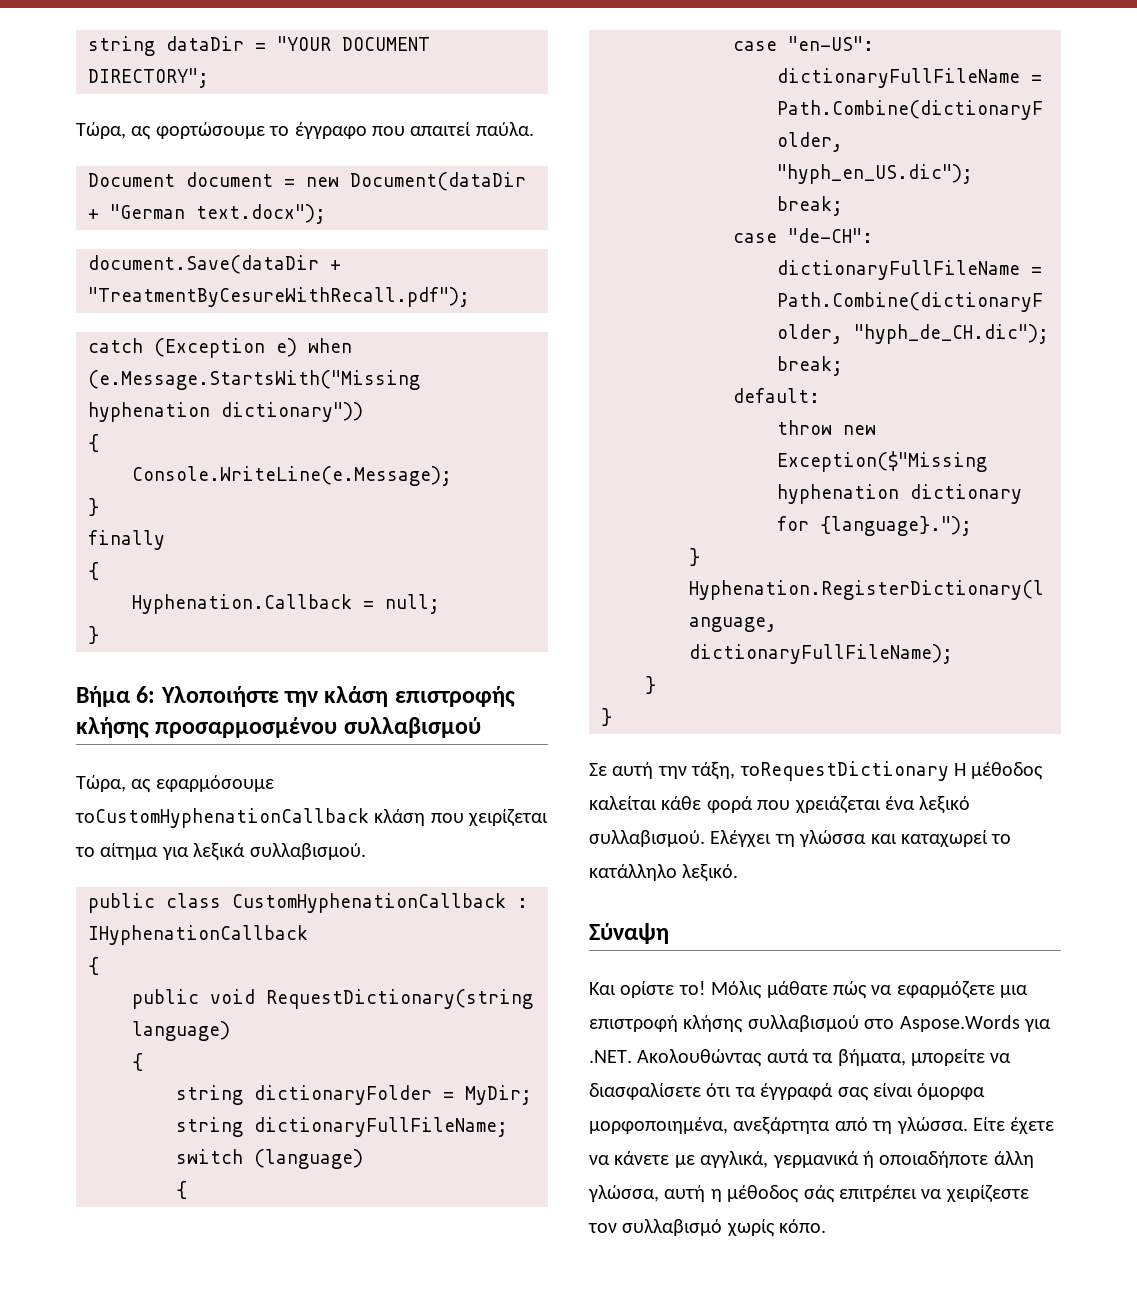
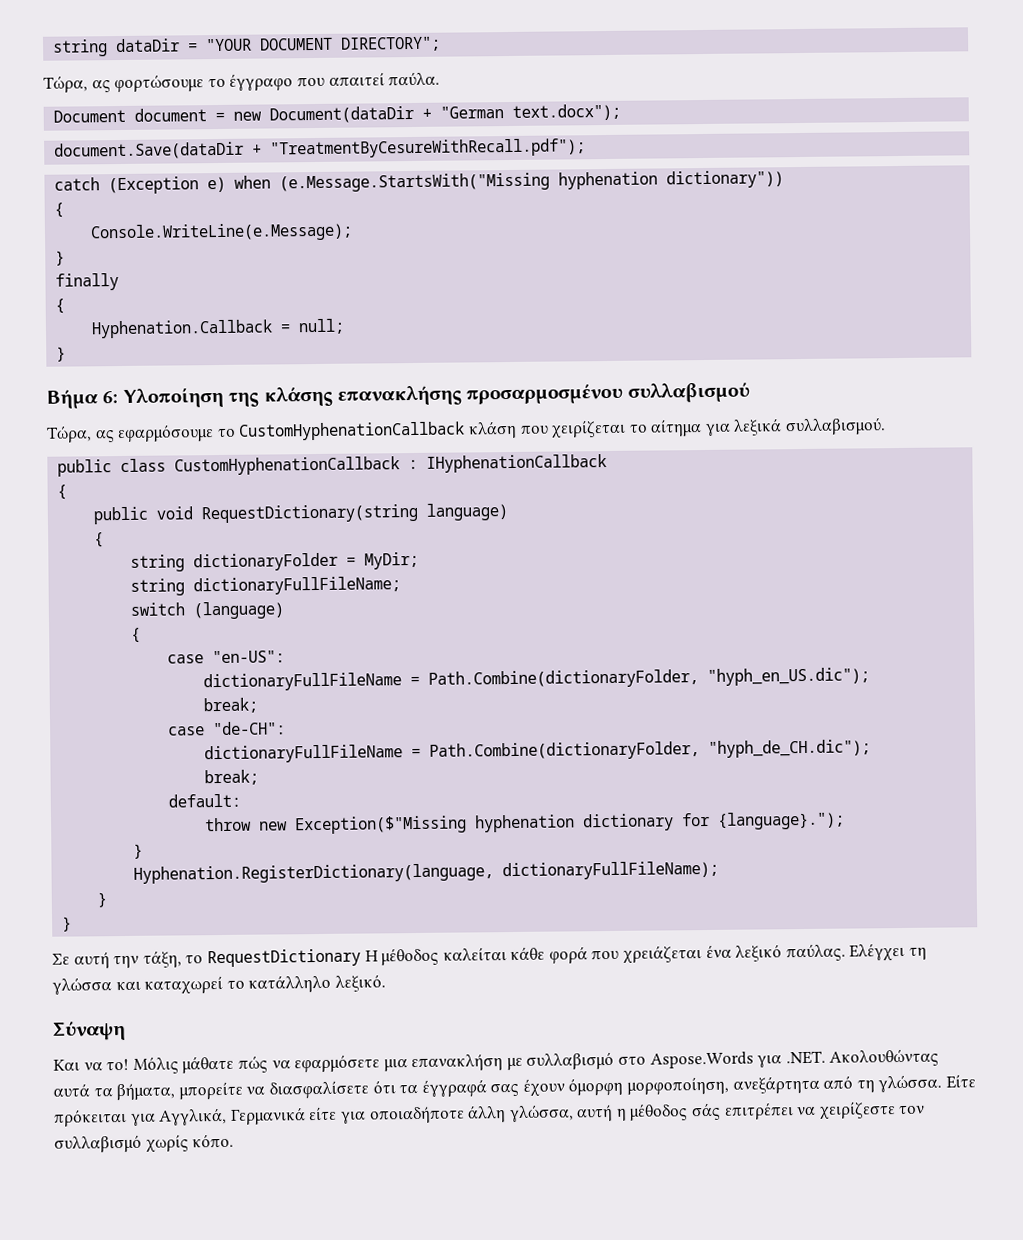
- Βήμα 6: Υλοποιήστε την κλάση επιστροφής κλήσης προσαρμοσμένου συλλαβισμού
+ Βήμα 6: Υλοποίηση της κλάσης επανακλήσης προσαρμοσμένου συλλαβισμού
- Τώρα, ας εφαρμόσουμε τοCustomHyphenationCallback κλάση που χειρίζεται το αίτημα για λεξικά συλλαβισμού.
+ Τώρα, ας εφαρμόσουμε το CustomHyphenationCallback κλάση που χειρίζεται το αίτημα για λεξικά συλλαβισμού.
- Σε αυτή την τάξη, τοRequestDictionary Η μέθοδος καλείται κάθε φορά που χρειάζεται ένα λεξικό συλλαβισμού.
+ Σε αυτή την τάξη, το RequestDictionary Η μέθοδος καλείται κάθε φορά που χρειάζεται ένα λεξικό παύλας.
- Και ορίστε το!
+ Και να το!
- Μόλις μάθατε πώς να εφαρμόζετε μια επιστροφή κλήσης συλλαβισμού στο Aspose.Words για .NET. Ακολουθώντας αυτά τα βήματα, μπορείτε να διασφαλίσετε ότι τα έγγραφά σας είναι όμορφα μορφοποιημένα, ανεξάρτητα από τη γλώσσα.
+ Μόλις μάθατε πώς να εφαρμόσετε μια επανακλήση με συλλαβισμό στο Aspose.Words για .NET. Ακολουθώντας αυτά τα βήματα, μπορείτε να διασφαλίσετε ότι τα έγγραφά σας έχουν όμορφη μορφοποίηση, ανεξάρτητα από τη γλώσσα.
- Είτε έχετε να κάνετε με αγγλικά, γερμανικά ή οποιαδήποτε άλλη γλώσσα, αυτή η μέθοδος σάς επιτρέπει να χειρίζεστε τον συλλαβισμό χωρίς κόπο.
+ Είτε πρόκειται για Αγγλικά, Γερμανικά είτε για οποιαδήποτε άλλη γλώσσα, αυτή η μέθοδος σάς επιτρέπει να χειρίζεστε τον συλλαβισμό χωρίς κόπο.

